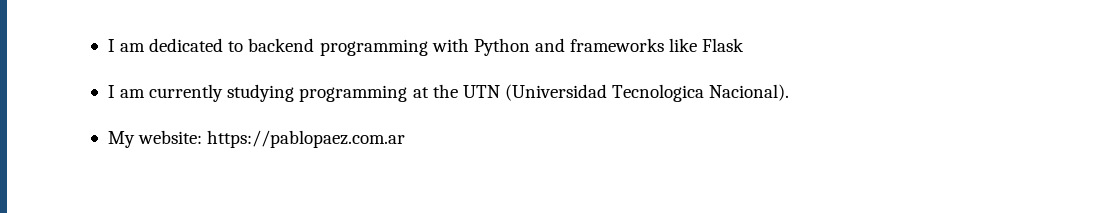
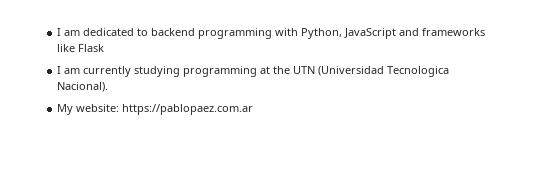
- I am dedicated to backend programming with Python and frameworks like Flask
+ I am dedicated to backend programming with Python, JavaScript and frameworks like Flask

